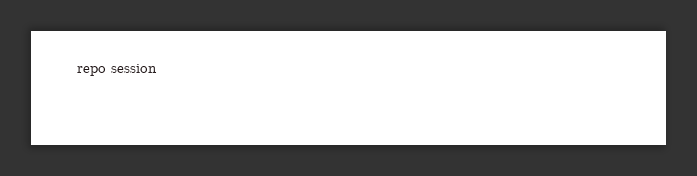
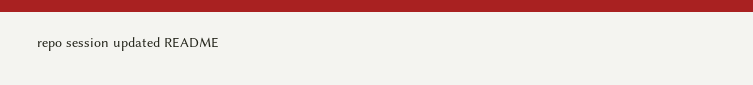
- repo session
+ repo session updated README

